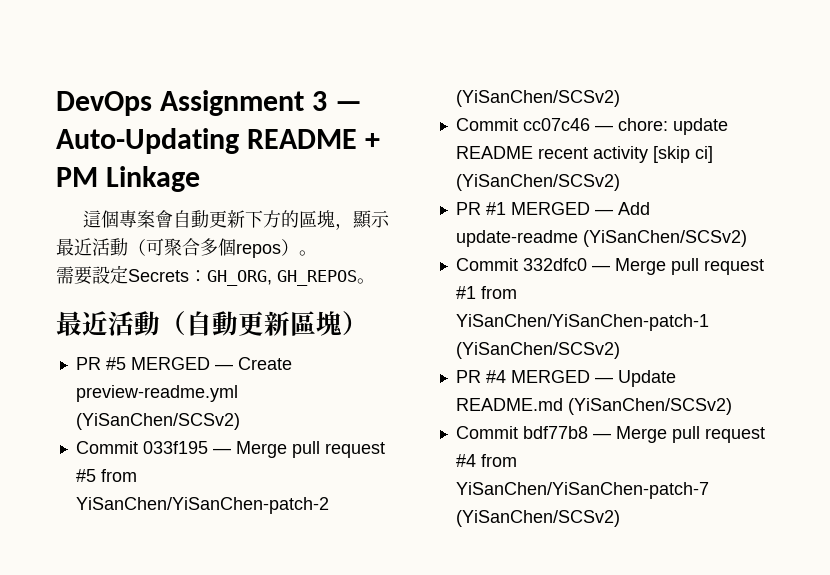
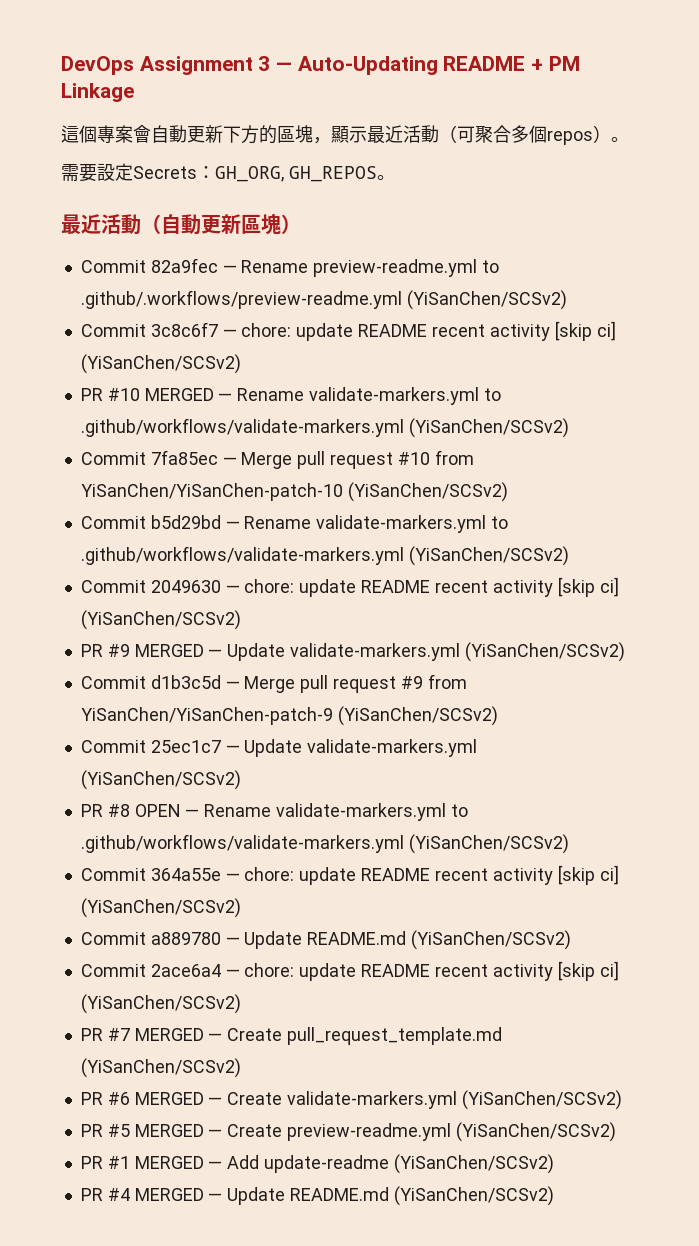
+ Commit 82a9fec — Rename preview-readme.yml to .github/.workflows/preview-readme.yml (YiSanChen/SCSv2)
+ Commit 3c8c6f7 — chore: update README recent activity [skip ci] (YiSanChen/SCSv2)
+ PR #10 MERGED — Rename validate-markers.yml to .github/workflows/validate-markers.yml (YiSanChen/SCSv2)
+ Commit 7fa85ec — Merge pull request #10 from YiSanChen/YiSanChen-patch-10 (YiSanChen/SCSv2)
+ Commit b5d29bd — Rename validate-markers.yml to .github/workflows/validate-markers.yml (YiSanChen/SCSv2)
+ Commit 2049630 — chore: update README recent activity [skip ci] (YiSanChen/SCSv2)
+ PR #9 MERGED — Update validate-markers.yml (YiSanChen/SCSv2)
+ Commit d1b3c5d — Merge pull request #9 from YiSanChen/YiSanChen-patch-9 (YiSanChen/SCSv2)
+ Commit 25ec1c7 — Update validate-markers.yml (YiSanChen/SCSv2)
+ PR #8 OPEN — Rename validate-markers.yml to .github/workflows/validate-markers.yml (YiSanChen/SCSv2)
+ Commit 364a55e — chore: update README recent activity [skip ci] (YiSanChen/SCSv2)
+ Commit a889780 — Update README.md (YiSanChen/SCSv2)
+ Commit 2ace6a4 — chore: update README recent activity [skip ci] (YiSanChen/SCSv2)
+ PR #7 MERGED — Create pull_request_template.md (YiSanChen/SCSv2)
+ PR #6 MERGED — Create validate-markers.yml (YiSanChen/SCSv2)
  PR #5 MERGED — Create preview-readme.yml (YiSanChen/SCSv2)
- Commit 033f195 — Merge pull request #5 from YiSanChen/YiSanChen-patch-2 (YiSanChen/SCSv2)
- Commit cc07c46 — chore: update README recent activity [skip ci] (YiSanChen/SCSv2)
- Commit 332dfc0 — Merge pull request #1 from YiSanChen/YiSanChen-patch-1 (YiSanChen/SCSv2)
- Commit bdf77b8 — Merge pull request #4 from YiSanChen/YiSanChen-patch-7 (YiSanChen/SCSv2)

